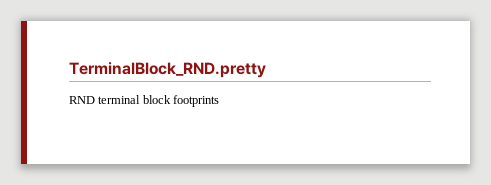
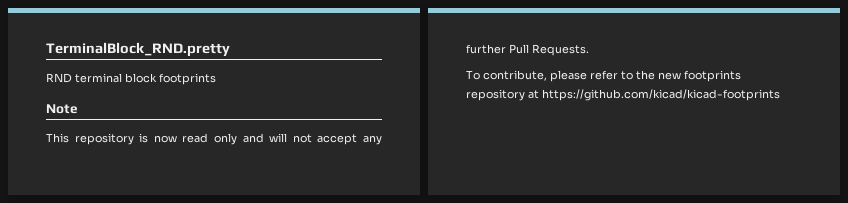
+ Note
+ This repository is now read only and will not accept any further Pull Requests.
+ To contribute, please refer to the new footprints repository at https://github.com/kicad/kicad-footprints

